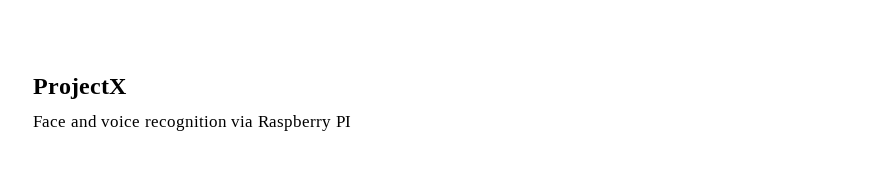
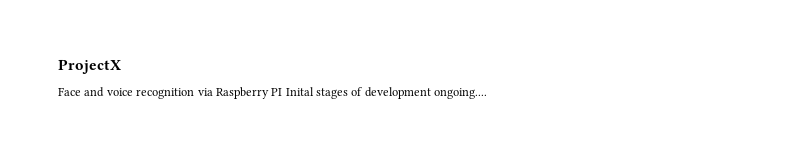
- Face and voice recognition via Raspberry PI
+ Face and voice recognition via Raspberry PI Inital stages of development ongoing....

